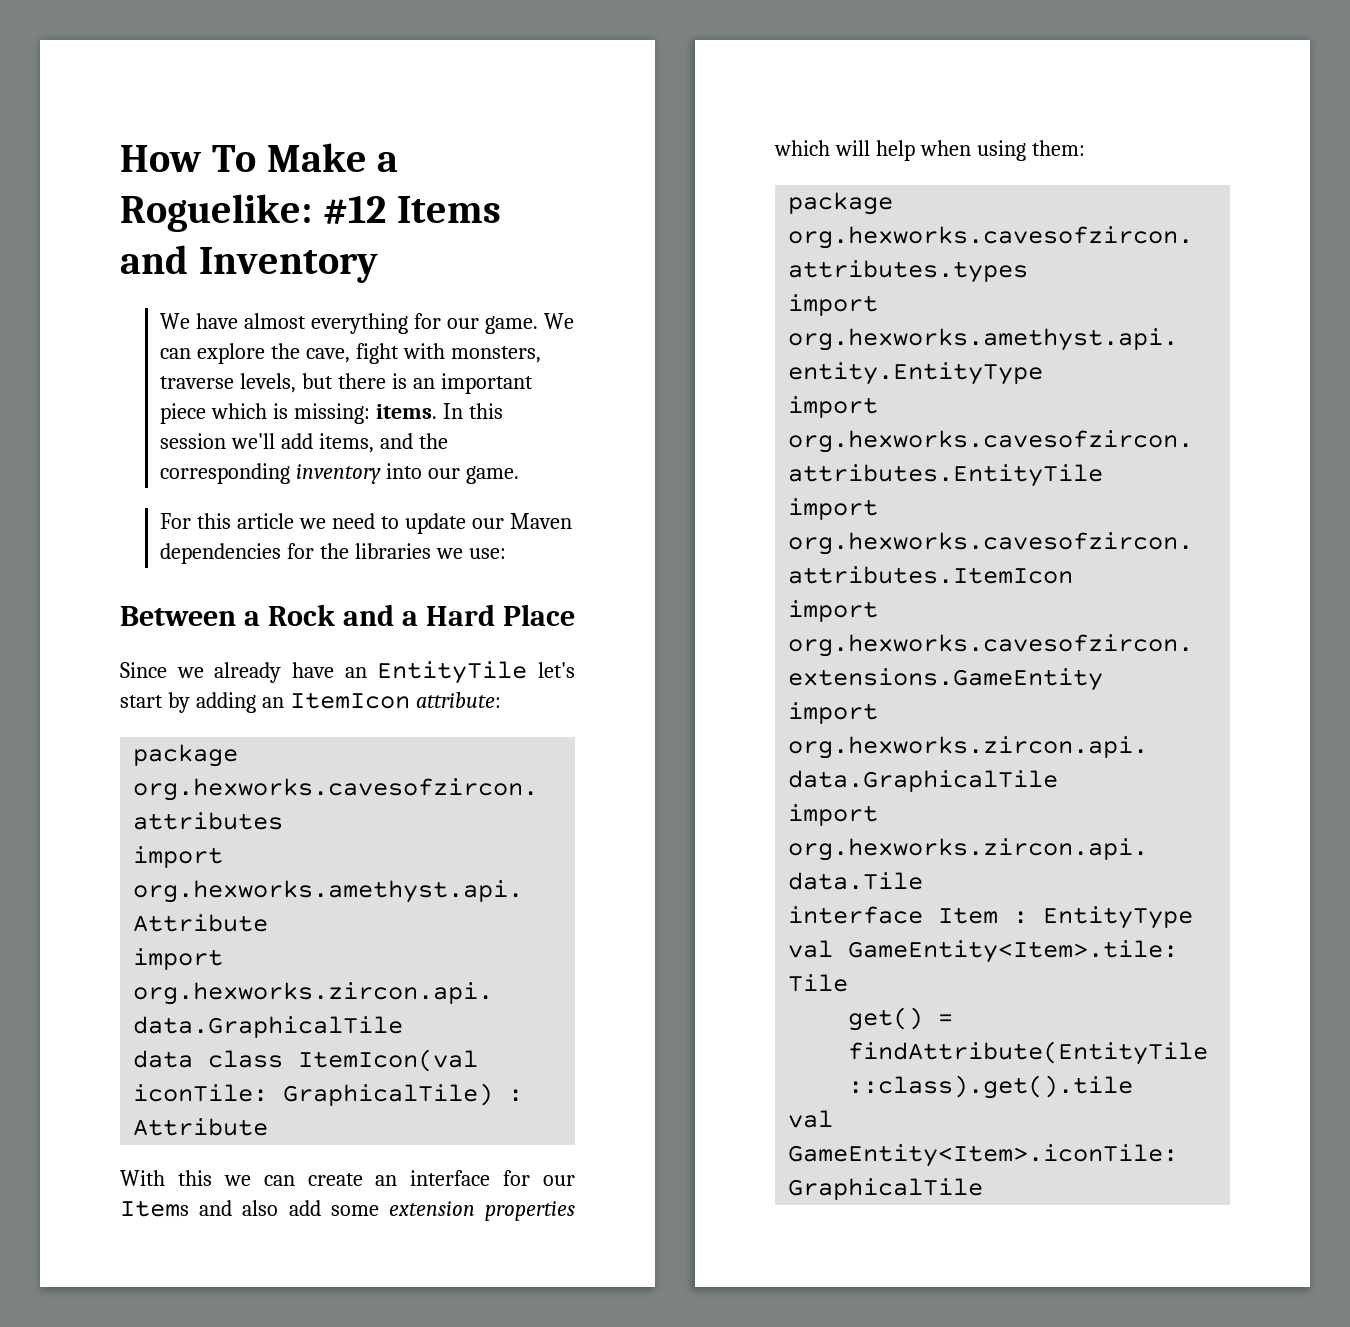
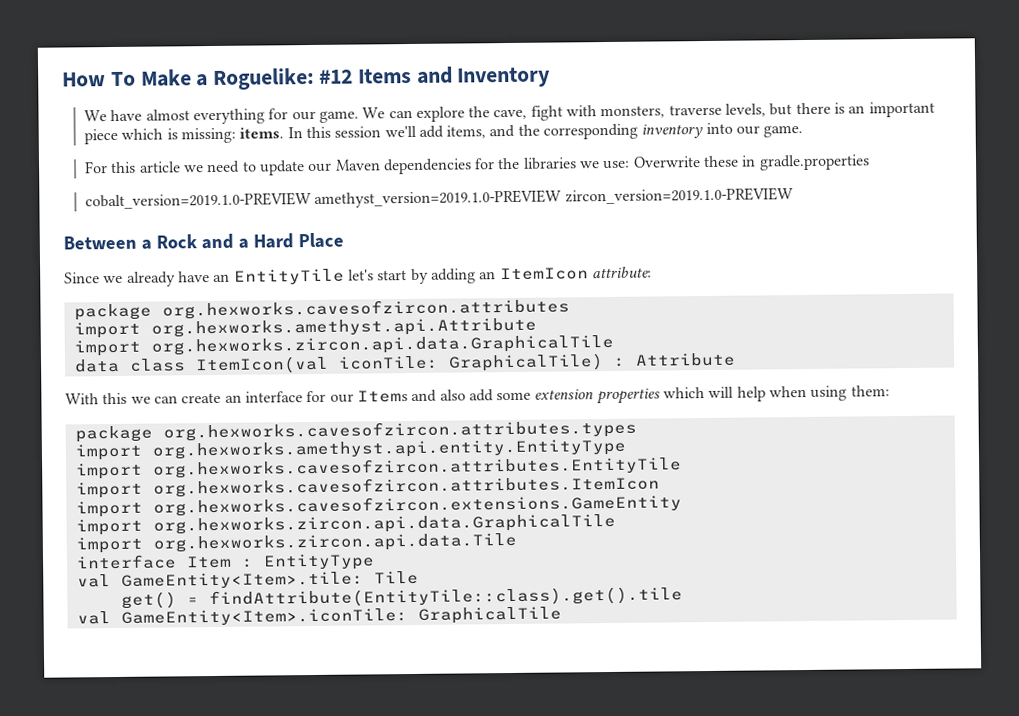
- For this article we need to update our Maven dependencies for the libraries we use:
+ For this article we need to update our Maven dependencies for the libraries we use: Overwrite these in gradle.properties
+ cobalt_version=2019.1.0-PREVIEW amethyst_version=2019.1.0-PREVIEW zircon_version=2019.1.0-PREVIEW

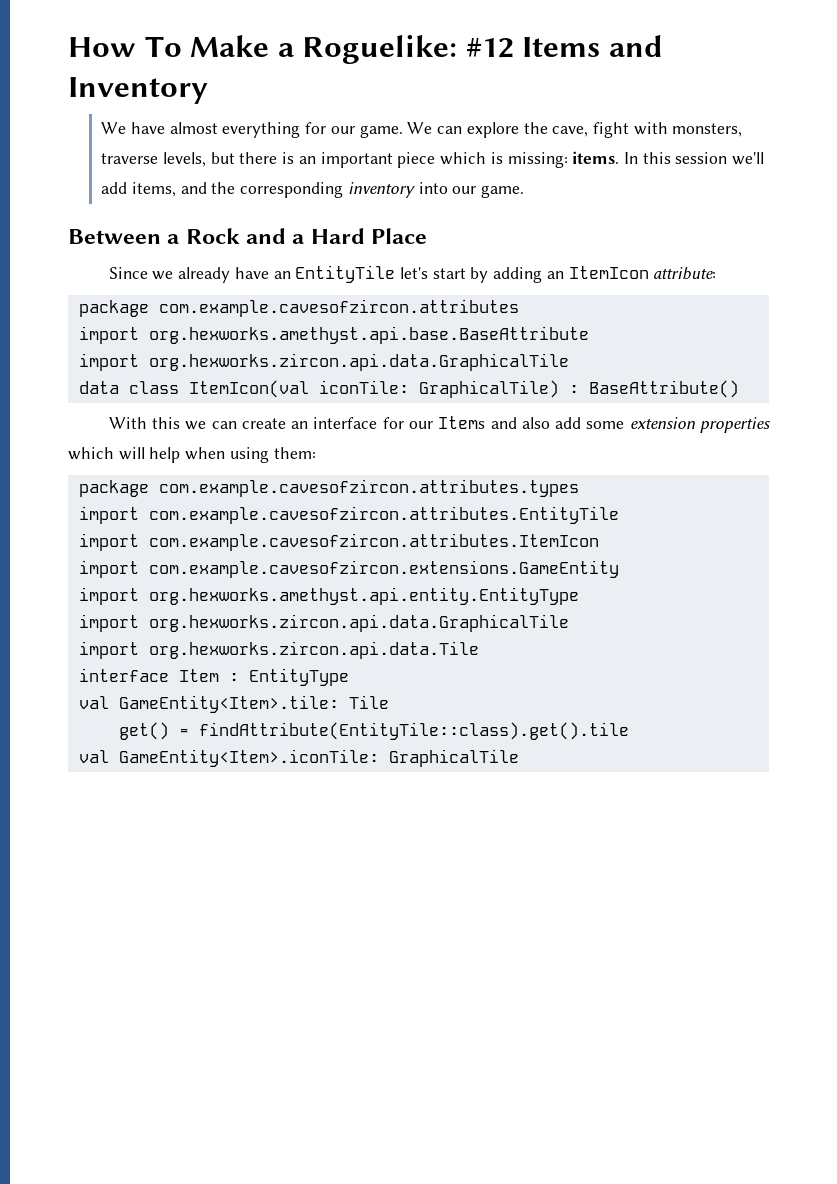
- For this article we need to update our Maven dependencies for the libraries we use: Overwrite these in gradle.properties
- cobalt_version=2019.1.0-PREVIEW amethyst_version=2019.1.0-PREVIEW zircon_version=2019.1.0-PREVIEW
- package org.hexworks.cavesofzircon.attributes
- import org.hexworks.amethyst.api.Attribute
+ package com.example.cavesofzircon.attributes
+ import org.hexworks.amethyst.api.base.BaseAttribute
- data class ItemIcon(val iconTile: GraphicalTile) : Attribute
+ data class ItemIcon(val iconTile: GraphicalTile) : BaseAttribute()
- package org.hexworks.cavesofzircon.attributes.types
+ package com.example.cavesofzircon.attributes.types
+ import com.example.cavesofzircon.attributes.EntityTile
+ import com.example.cavesofzircon.attributes.ItemIcon
+ import com.example.cavesofzircon.extensions.GameEntity
  import org.hexworks.amethyst.api.entity.EntityType
- import org.hexworks.cavesofzircon.attributes.EntityTile
- import org.hexworks.cavesofzircon.attributes.ItemIcon
- import org.hexworks.cavesofzircon.extensions.GameEntity

